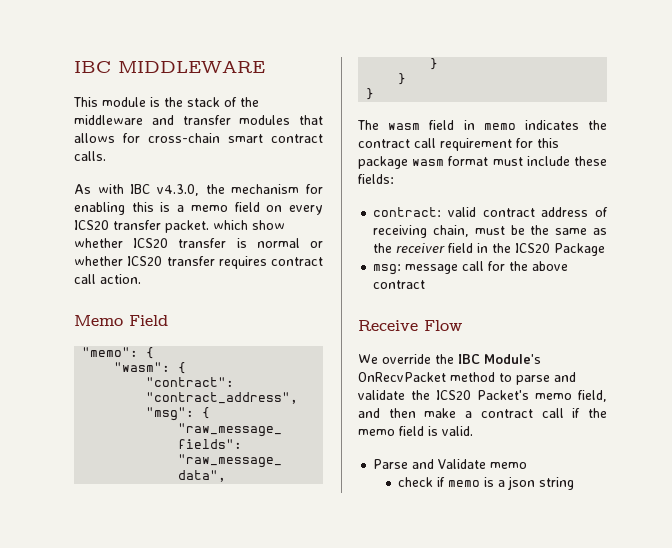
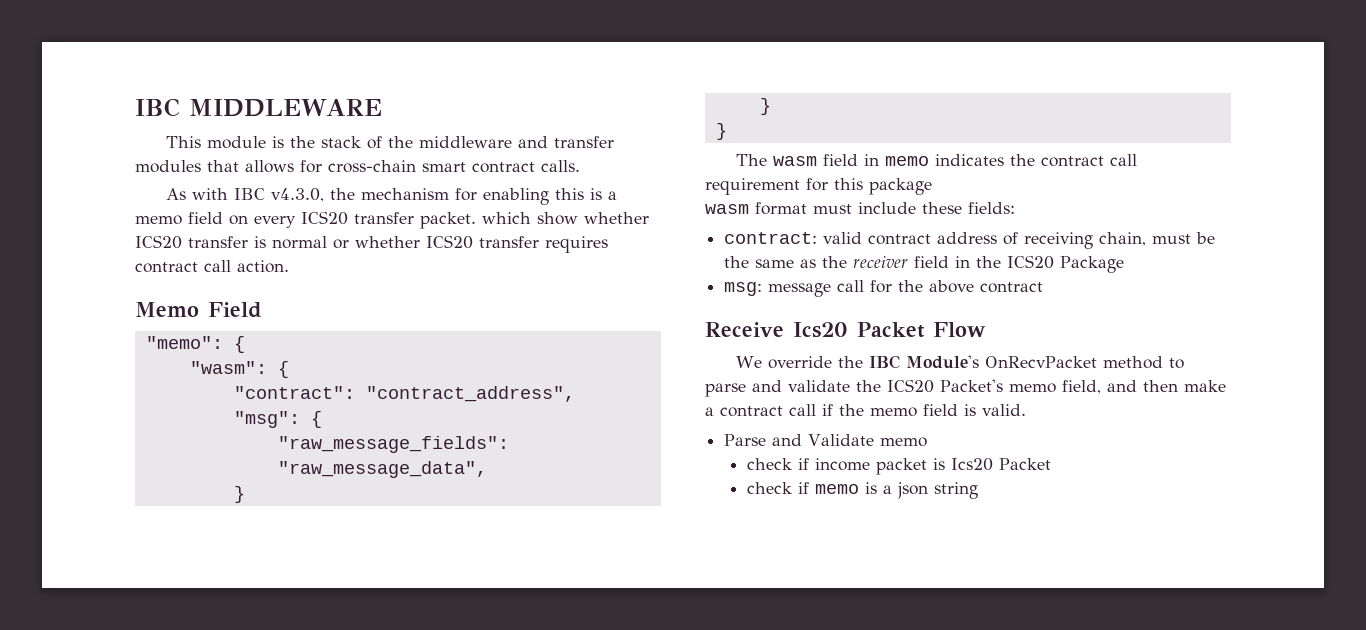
- The wasm field in memo indicates the contract call requirement for this package wasm format must include these fields:
+ The wasm field in memo indicates the contract call requirement for this package
+ wasm format must include these fields:
- Receive Flow
+ Receive Ics20 Packet Flow
+ check if income packet is Ics20 Packet

